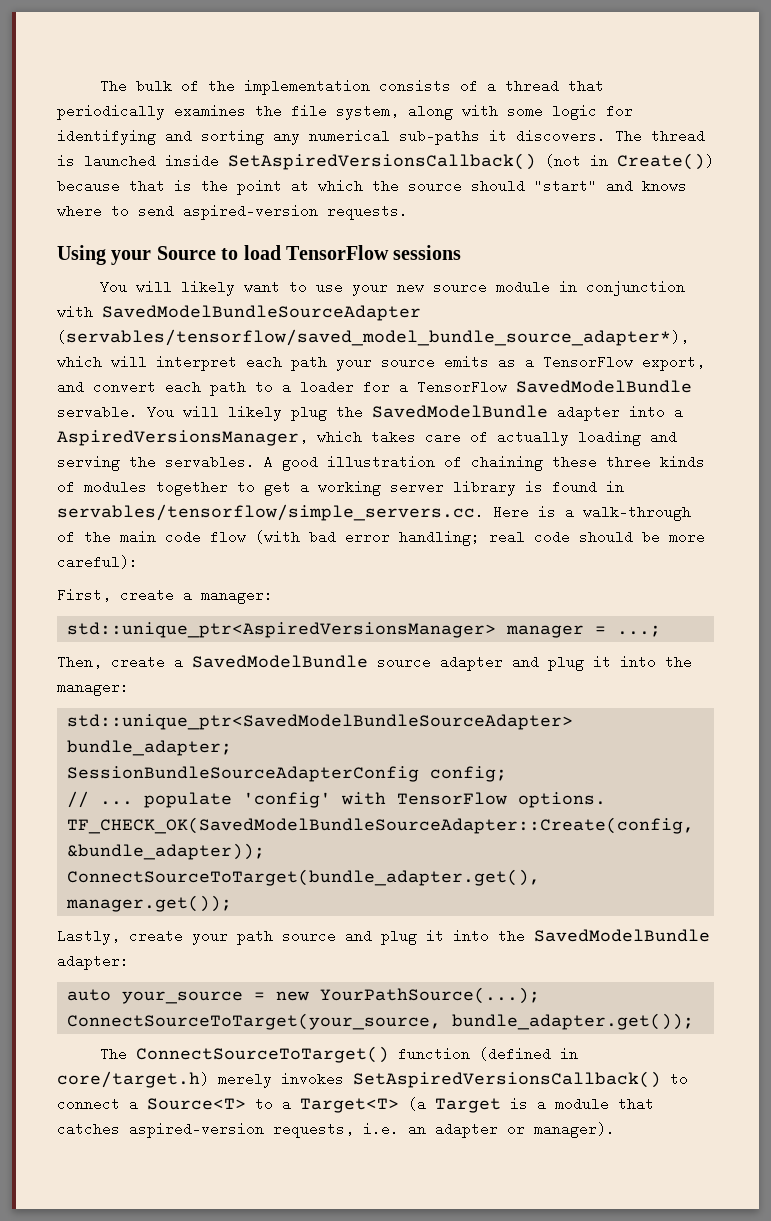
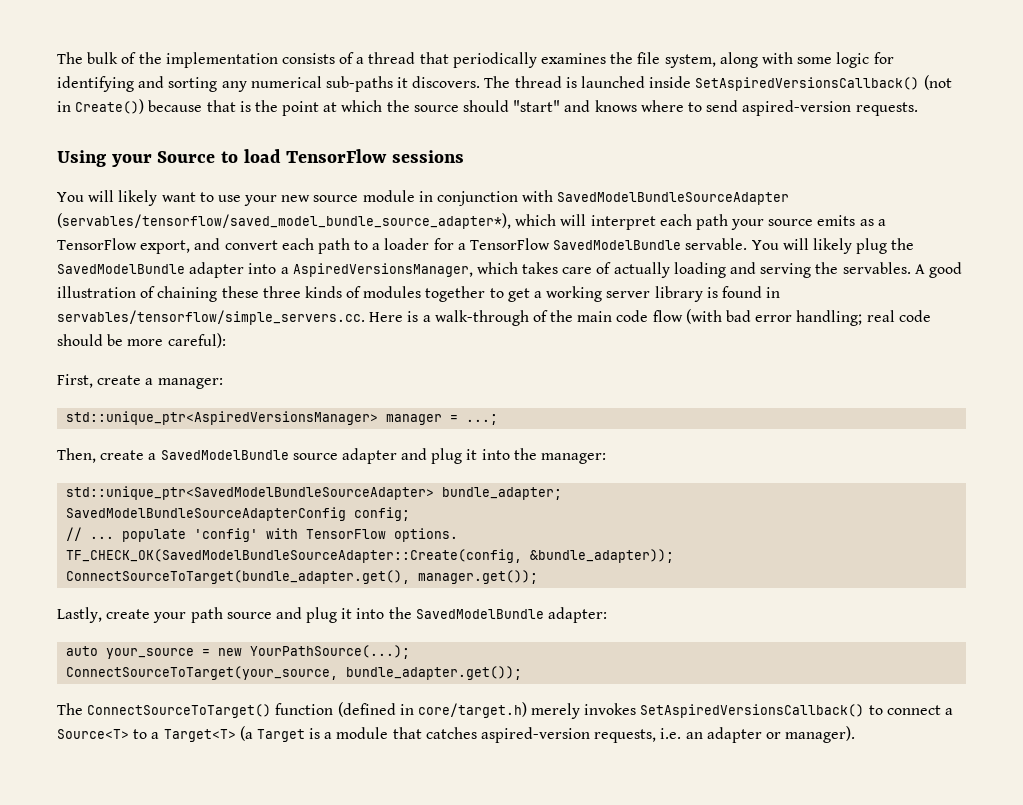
- SessionBundleSourceAdapterConfig config;
+ SavedModelBundleSourceAdapterConfig config;

